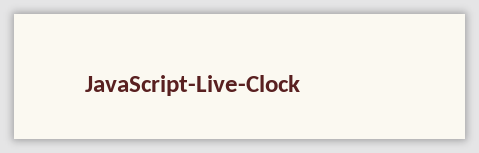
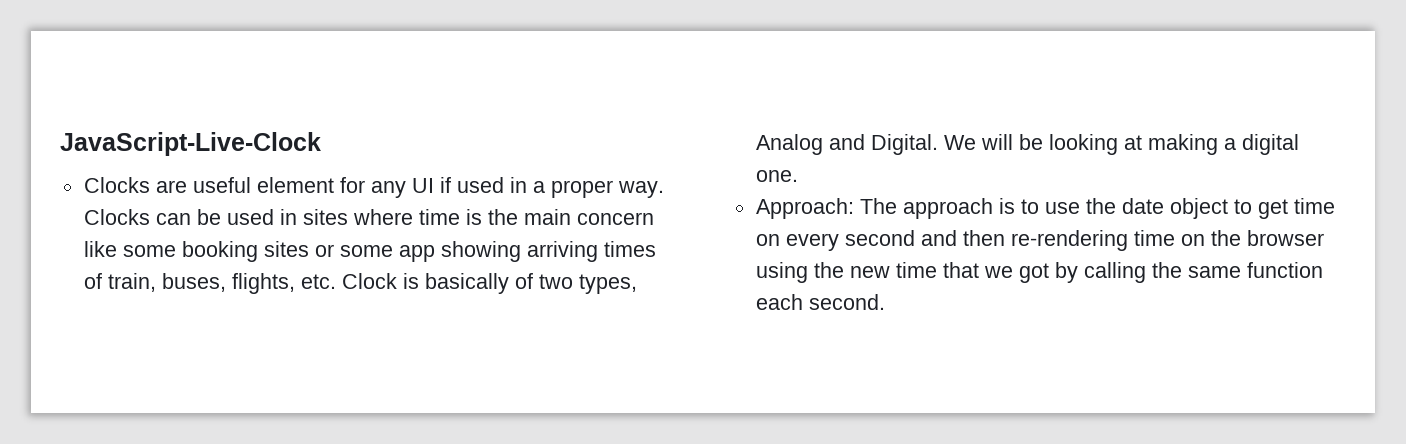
+ Clocks are useful element for any UI if used in a proper way. Clocks can be used in sites where time is the main concern like some booking sites or some app showing arriving times of train, buses, flights, etc. Clock is basically of two types, Analog and Digital. We will be looking at making a digital one.
+ Approach: The approach is to use the date object to get time on every second and then re-rendering time on the browser using the new time that we got by calling the same function each second.

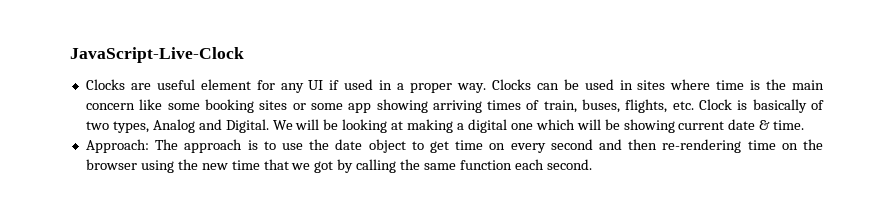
- We will be looking at making a digital one.
+ We will be looking at making a digital one which will be showing current date & time.

